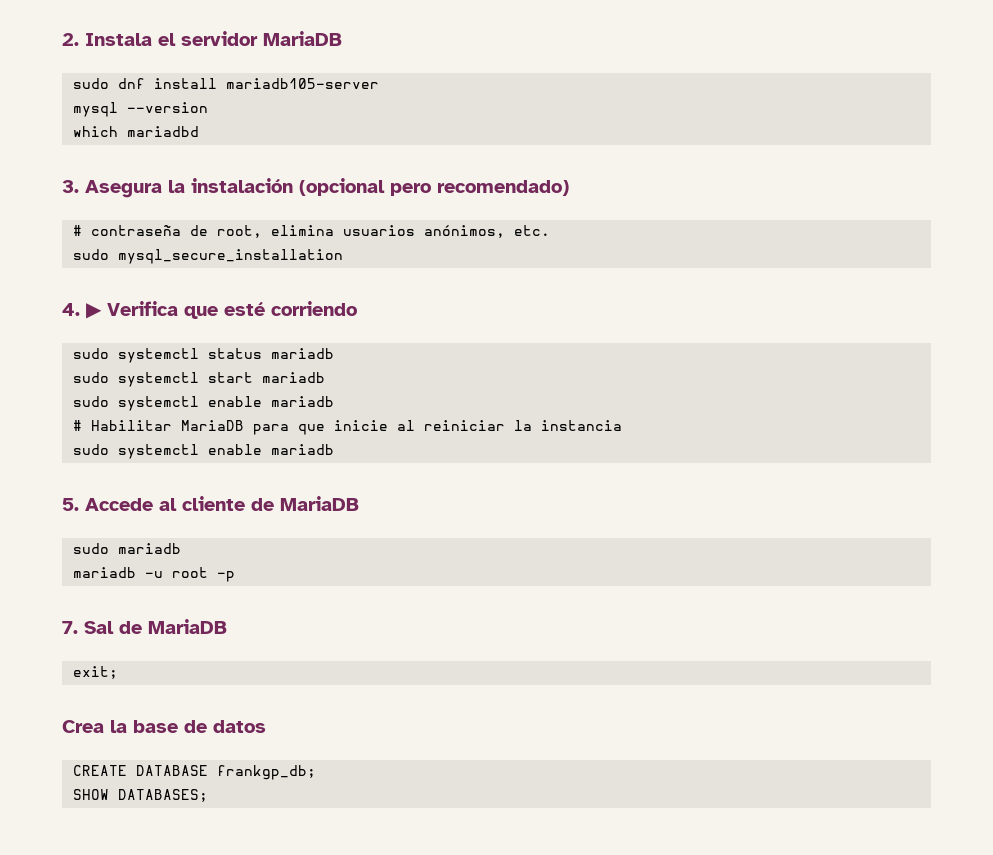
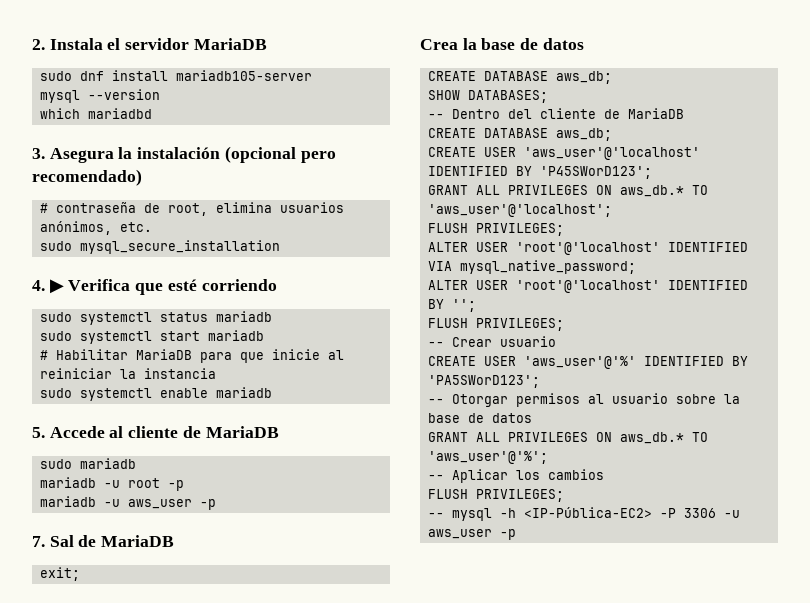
  sudo systemctl start mariadb
- sudo systemctl enable mariadb
+ mariadb -u aws_user -p
  Crea la base de datos
- CREATE DATABASE frankgp_db;
+ CREATE DATABASE aws_db;
+ -- Dentro del cliente de MariaDB
+ CREATE DATABASE aws_db;
+ CREATE USER 'aws_user'@'localhost' IDENTIFIED BY 'P45SWorD123';
+ GRANT ALL PRIVILEGES ON aws_db.* TO 'aws_user'@'localhost';
+ FLUSH PRIVILEGES;
+ ALTER USER 'root'@'localhost' IDENTIFIED VIA mysql_native_password;
+ ALTER USER 'root'@'localhost' IDENTIFIED BY '';
+ FLUSH PRIVILEGES;
+ -- Crear usuario
+ CREATE USER 'aws_user'@'%' IDENTIFIED BY 'PA5SWorD123';
+ -- Otorgar permisos al usuario sobre la base de datos
+ GRANT ALL PRIVILEGES ON aws_db.* TO 'aws_user'@'%';
+ -- Aplicar los cambios
+ FLUSH PRIVILEGES;
+ -- mysql -h <IP-Pública-EC2> -P 3306 -u aws_user -p

